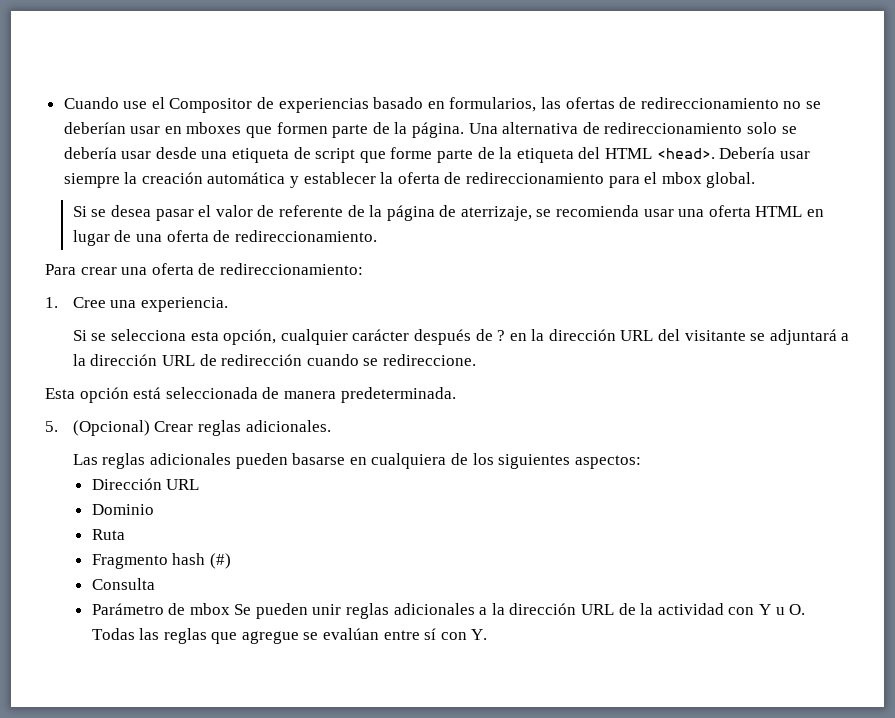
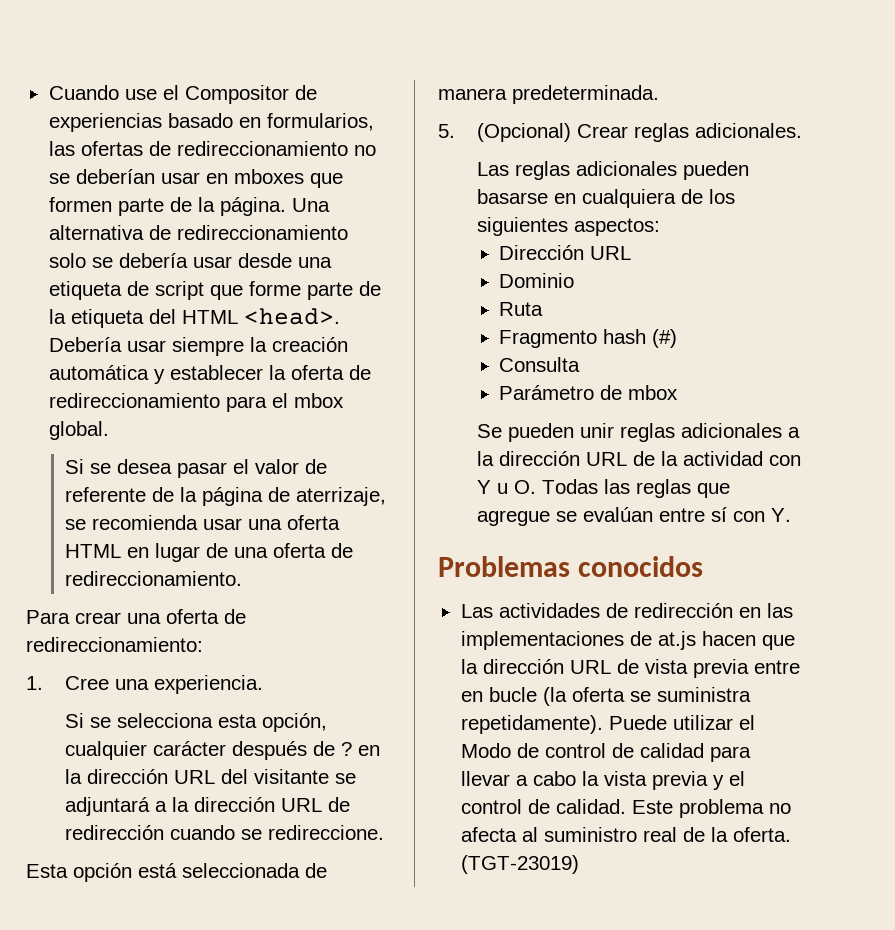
- Parámetro de mbox Se pueden unir reglas adicionales a la dirección URL de la actividad con Y u O. Todas las reglas que agregue se evalúan entre sí con Y.
+ Parámetro de mbox
+ Se pueden unir reglas adicionales a la dirección URL de la actividad con Y u O. Todas las reglas que agregue se evalúan entre sí con Y.
+ Problemas conocidos
+ Las actividades de redirección en las implementaciones de at.js hacen que la dirección URL de vista previa entre en bucle (la oferta se suministra repetidamente). Puede utilizar el Modo de control de calidad para llevar a cabo la vista previa y el control de calidad. Este problema no afecta al suministro real de la oferta. (TGT-23019)

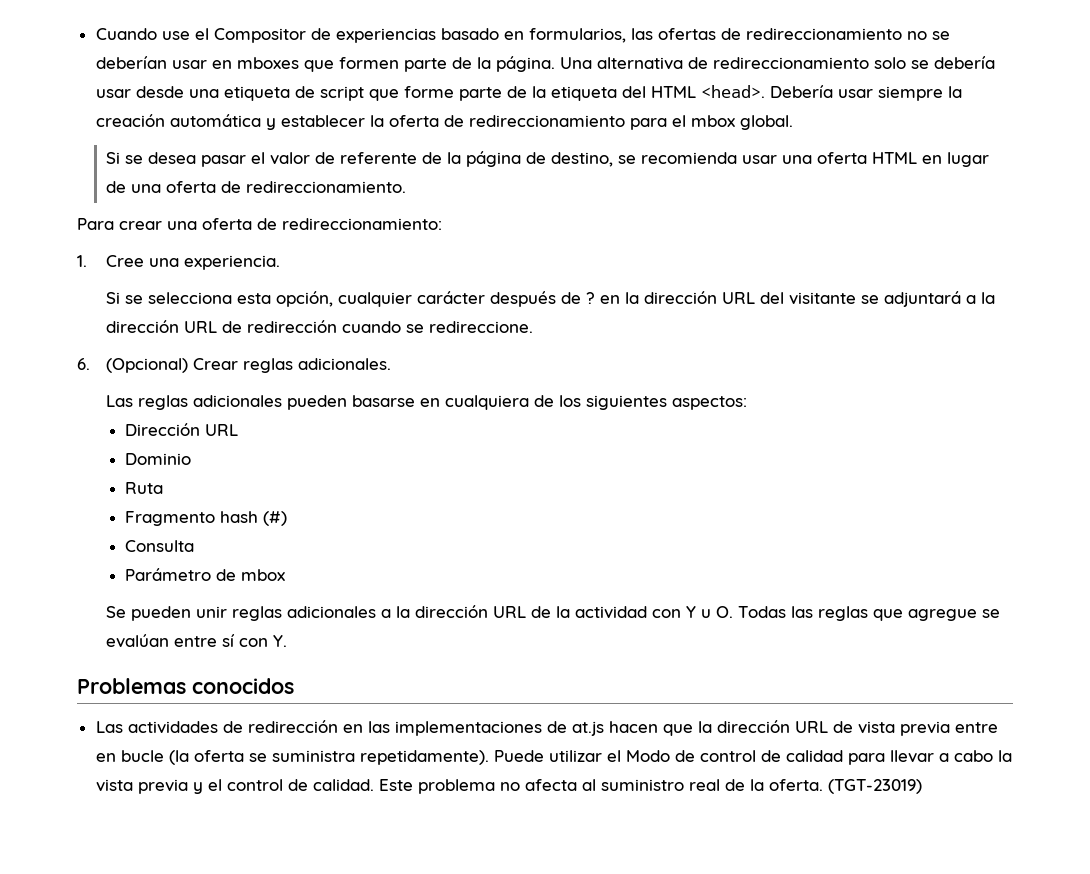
- Si se desea pasar el valor de referente de la página de aterrizaje, se recomienda usar una oferta HTML en lugar de una oferta de redireccionamiento.
+ Si se desea pasar el valor de referente de la página de destino, se recomienda usar una oferta HTML en lugar de una oferta de redireccionamiento.
- Esta opción está seleccionada de manera predeterminada.
- 5. (Opcional) Crear reglas adicionales.
+ 6. (Opcional) Crear reglas adicionales.

